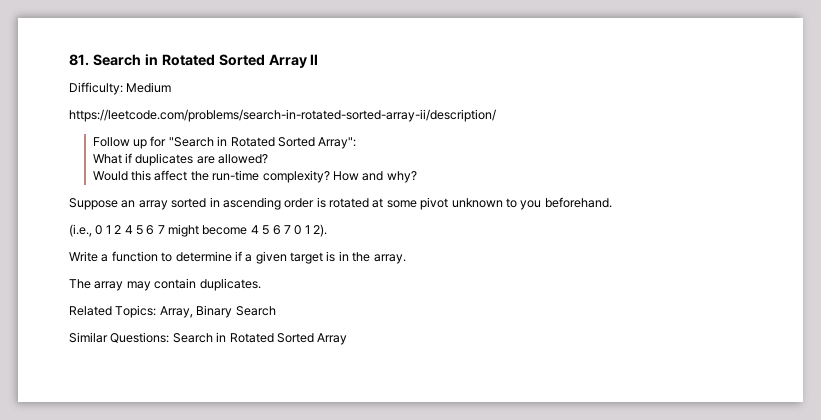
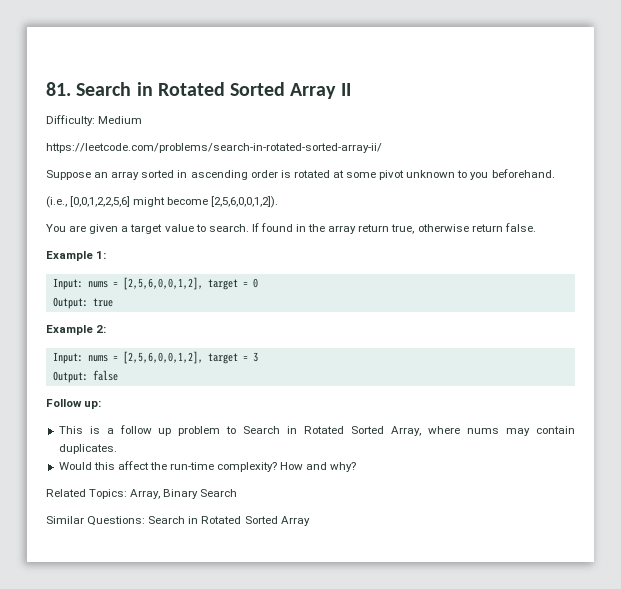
- https://leetcode.com/problems/search-in-rotated-sorted-array-ii/description/
- Follow up for "Search in Rotated Sorted Array":
- What if duplicates are allowed?
- Would this affect the run-time complexity? How and why?
+ https://leetcode.com/problems/search-in-rotated-sorted-array-ii/
- (i.e., 0 1 2 4 5 6 7 might become 4 5 6 7 0 1 2).
- Write a function to determine if a given target is in the array.
- The array may contain duplicates.
+ (i.e., [0,0,1,2,2,5,6] might become [2,5,6,0,0,1,2]).
+ You are given a target value to search. If found in the array return true, otherwise return false.
+ Example 1:
+ Input: nums = [2,5,6,0,0,1,2], target = 0
+ Output: true
+ Example 2:
+ Input: nums = [2,5,6,0,0,1,2], target = 3
+ Output: false
+ Follow up:
+ This is a follow up problem to Search in Rotated Sorted Array, where nums may contain duplicates.
+ Would this affect the run-time complexity? How and why?

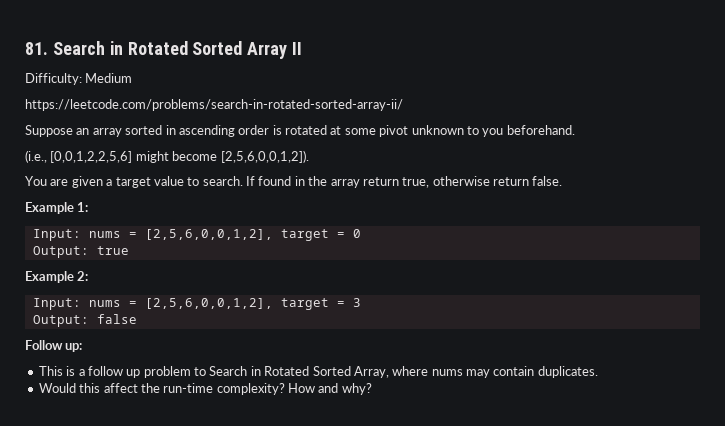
- Related Topics: Array, Binary Search
- Similar Questions: Search in Rotated Sorted Array

